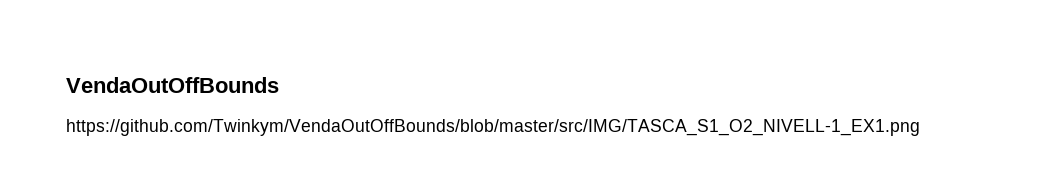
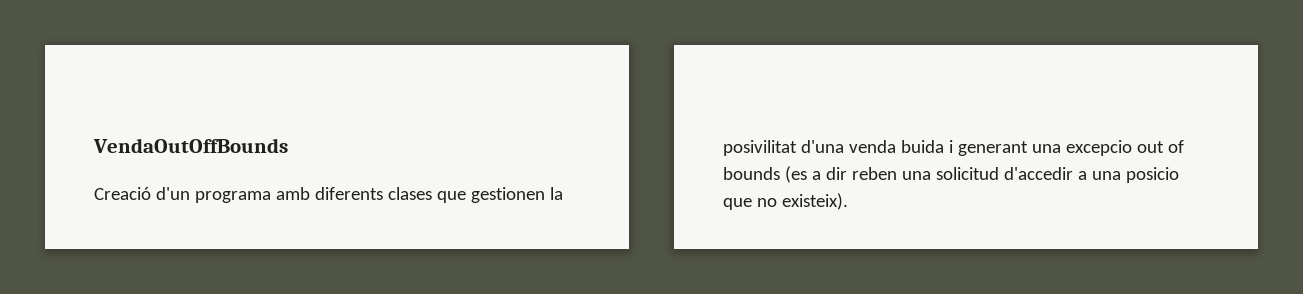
- https://github.com/Twinkym/VendaOutOffBounds/blob/master/src/IMG/TASCA_S1_O2_NIVELL-1_EX1.png
+ Creació d'un programa amb diferents clases que gestionen la posivilitat d'una venda buida i generant una excepcio out of bounds (es a dir reben una solicitud d'accedir a una posicio que no existeix).

